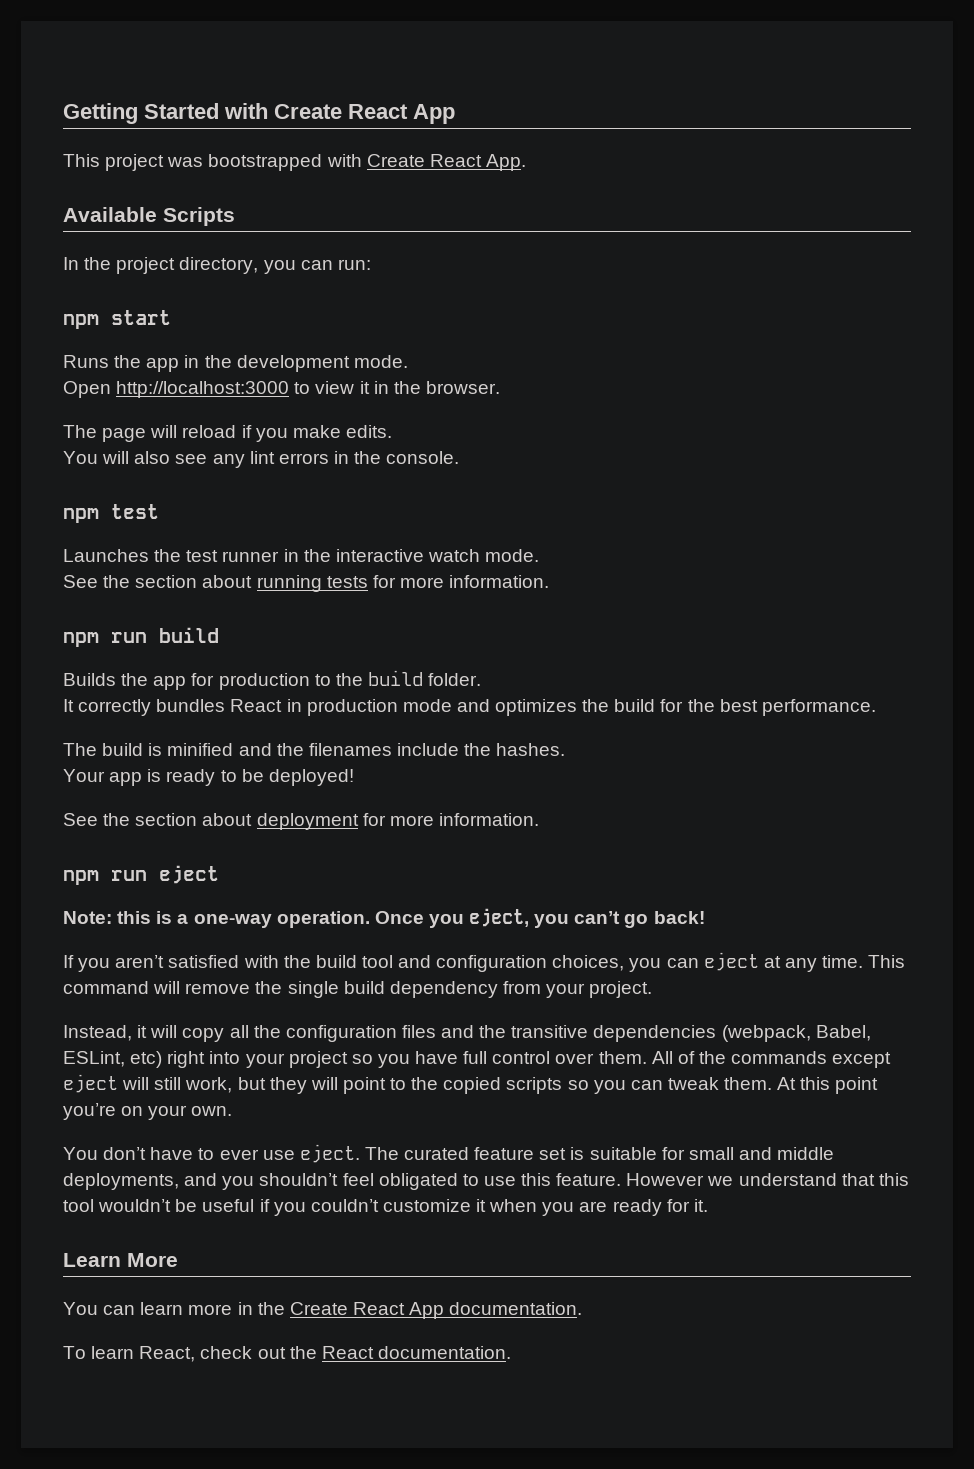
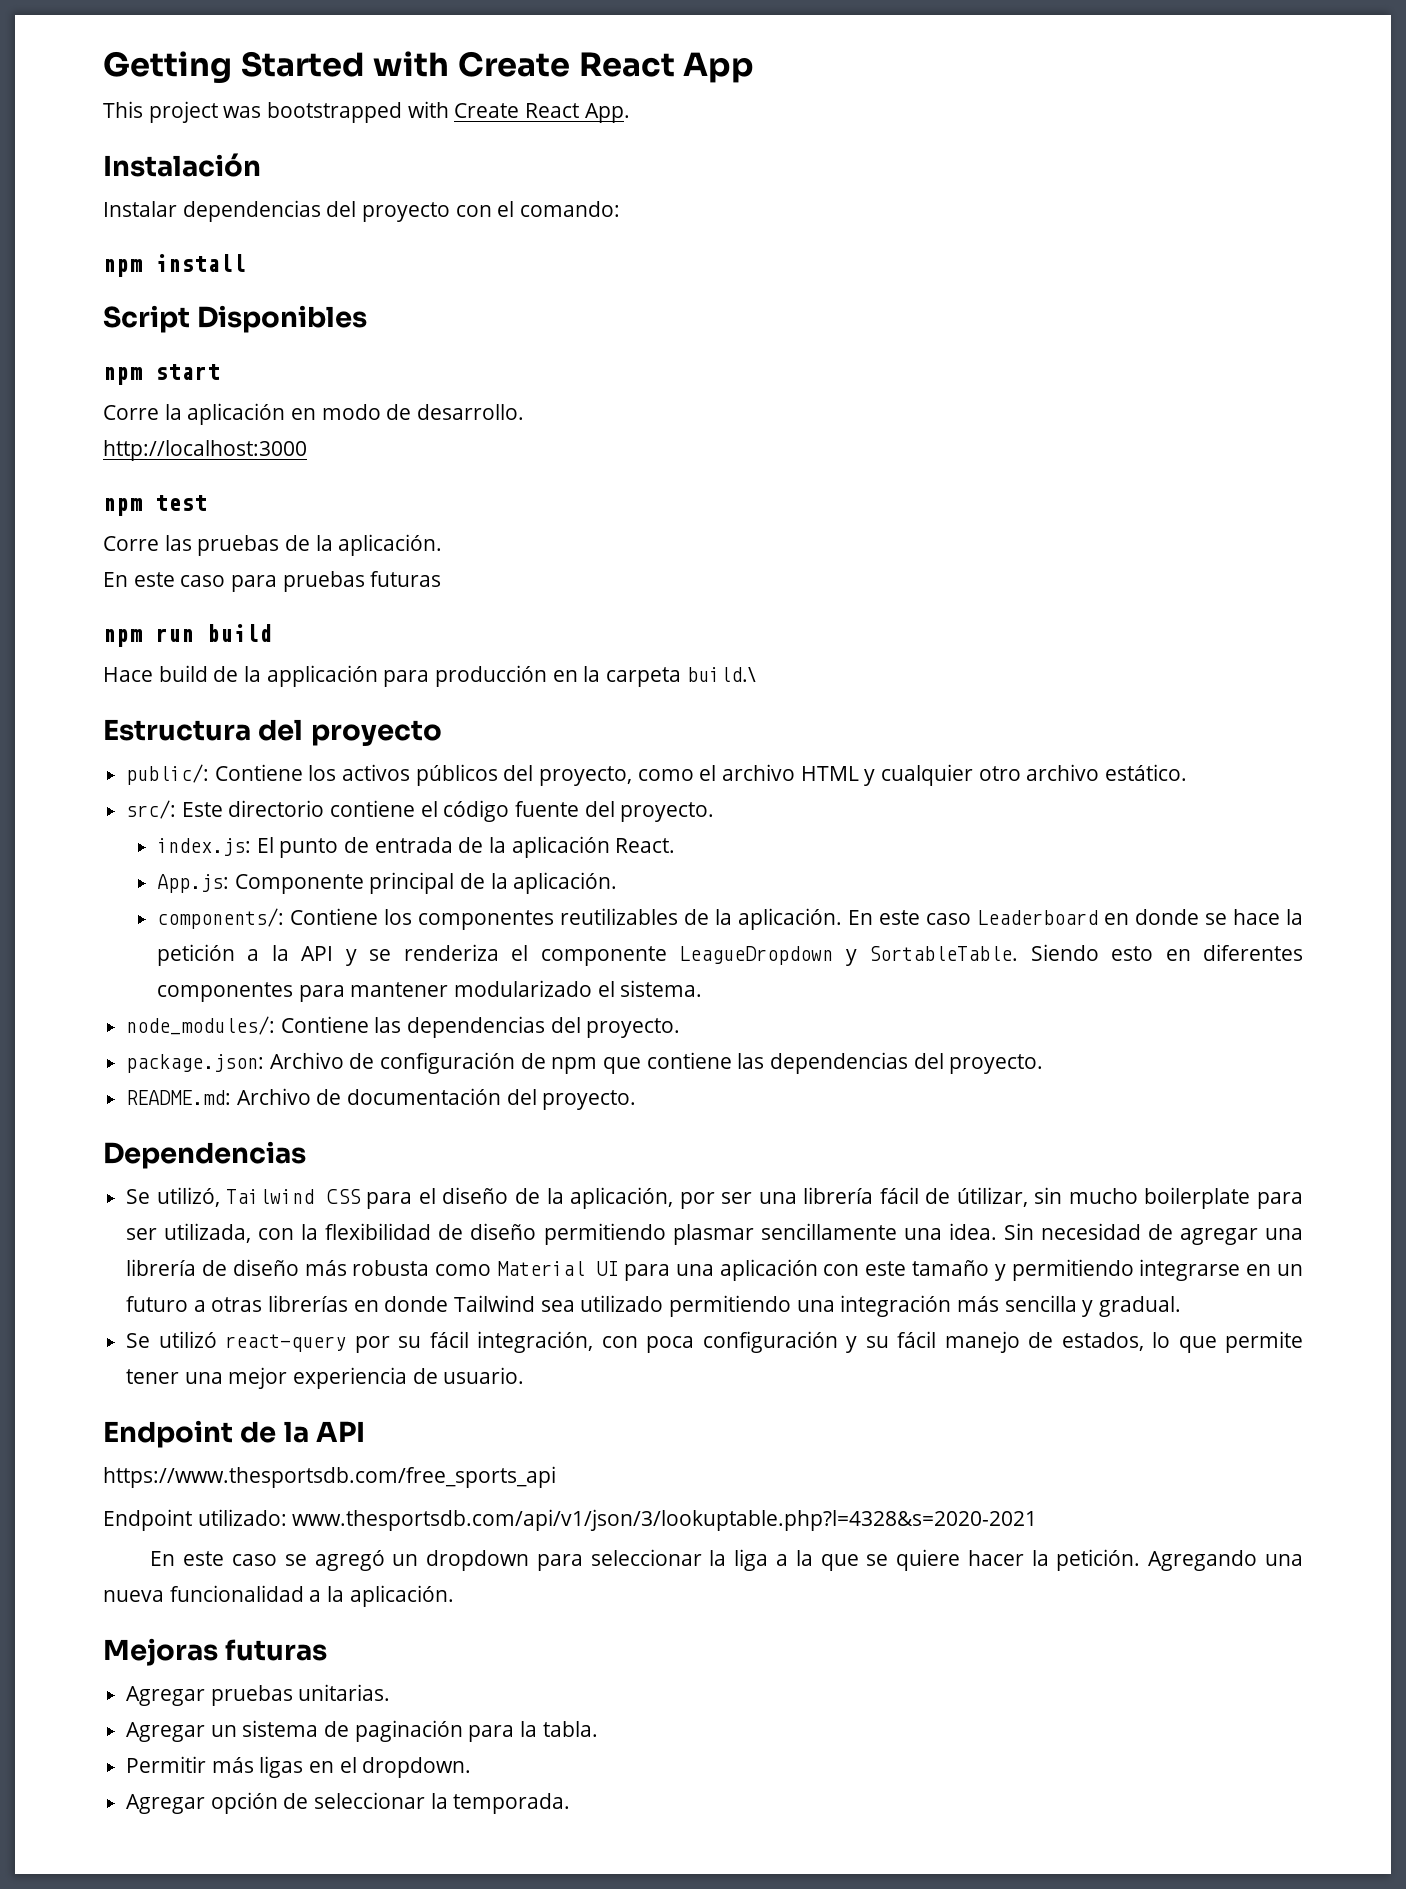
- Available Scripts
- In the project directory, you can run:
+ Instalación
+ Instalar dependencias del proyecto con el comando:
+ npm install
+ Script Disponibles
  npm start
- Runs the app in the development mode.
- Open http://localhost:3000 to view it in the browser.
- The page will reload if you make edits.
- You will also see any lint errors in the console.
+ Corre la aplicación en modo de desarrollo.
+ http://localhost:3000
  npm test
- Launches the test runner in the interactive watch mode.
- See the section about running tests for more information.
+ Corre las pruebas de la aplicación.
+ En este caso para pruebas futuras
  npm run build
- Builds the app for production to the build folder.
- It correctly bundles React in production mode and optimizes the build for the best performance.
- The build is minified and the filenames include the hashes.
- Your app is ready to be deployed!
- See the section about deployment for more information.
- npm run eject
- Note: this is a one-way operation. Once you eject, you can’t go back!
- If you aren’t satisfied with the build tool and configuration choices, you can eject at any time. This command will remove the single build dependency from your project.
- Instead, it will copy all the configuration files and the transitive dependencies (webpack, Babel, ESLint, etc) right into your project so you have full control over them. All of the commands except eject will still work, but they will point to the copied scripts so you can tweak them. At this point you’re on your own.
- You don’t have to ever use eject. The curated feature set is suitable for small and middle deployments, and you shouldn’t feel obligated to use this feature. However we understand that this tool wouldn’t be useful if you couldn’t customize it when you are ready for it.
- Learn More
- You can learn more in the Create React App documentation.
- To learn React, check out the React documentation.
+ Hace build de la applicación para producción en la carpeta build.\
+ Estructura del proyecto
+ public/: Contiene los activos públicos del proyecto, como el archivo HTML y cualquier otro archivo estático.
+ src/: Este directorio contiene el código fuente del proyecto.
+ index.js: El punto de entrada de la aplicación React.
+ App.js: Componente principal de la aplicación.
+ components/: Contiene los componentes reutilizables de la aplicación. En este caso Leaderboard en donde se hace la petición a la API y se renderiza el componente LeagueDropdown y SortableTable. Siendo esto en diferentes componentes para mantener modularizado el sistema.
+ node_modules/: Contiene las dependencias del proyecto.
+ package.json: Archivo de configuración de npm que contiene las dependencias del proyecto.
+ README.md: Archivo de documentación del proyecto.
+ Dependencias
+ Se utilizó, Tailwind CSS para el diseño de la aplicación, por ser una librería fácil de útilizar, sin mucho boilerplate para ser utilizada, con la flexibilidad de diseño permitiendo plasmar sencillamente una idea. Sin necesidad de agregar una librería de diseño más robusta como Material UI para una aplicación con este tamaño y permitiendo integrarse en un futuro a otras librerías en donde Tailwind sea utilizado permitiendo una integración más sencilla y gradual.
+ Se utilizó react-query por su fácil integración, con poca configuración y su fácil manejo de estados, lo que permite tener una mejor experiencia de usuario.
+ Endpoint de la API
+ https://www.thesportsdb.com/free_sports_api
+ Endpoint utilizado: www.thesportsdb.com/api/v1/json/3/lookuptable.php?l=4328&s=2020-2021
+ En este caso se agregó un dropdown para seleccionar la liga a la que se quiere hacer la petición. Agregando una nueva funcionalidad a la aplicación.
+ Mejoras futuras
+ Agregar pruebas unitarias.
+ Agregar un sistema de paginación para la tabla.
+ Permitir más ligas en el dropdown.
+ Agregar opción de seleccionar la temporada.

